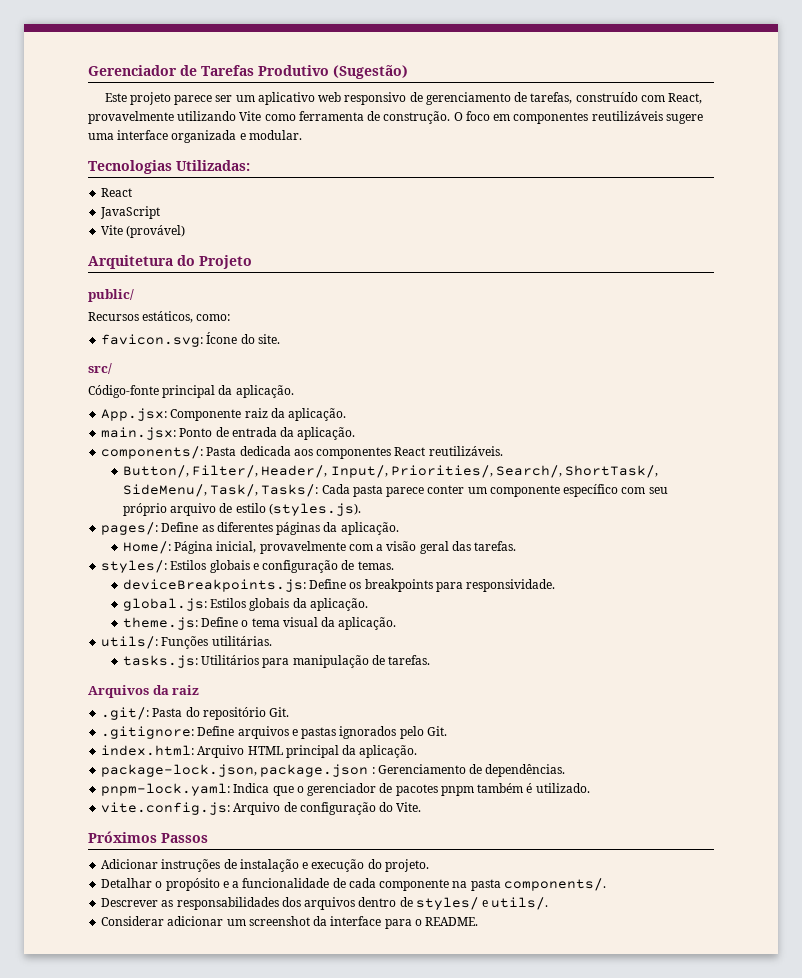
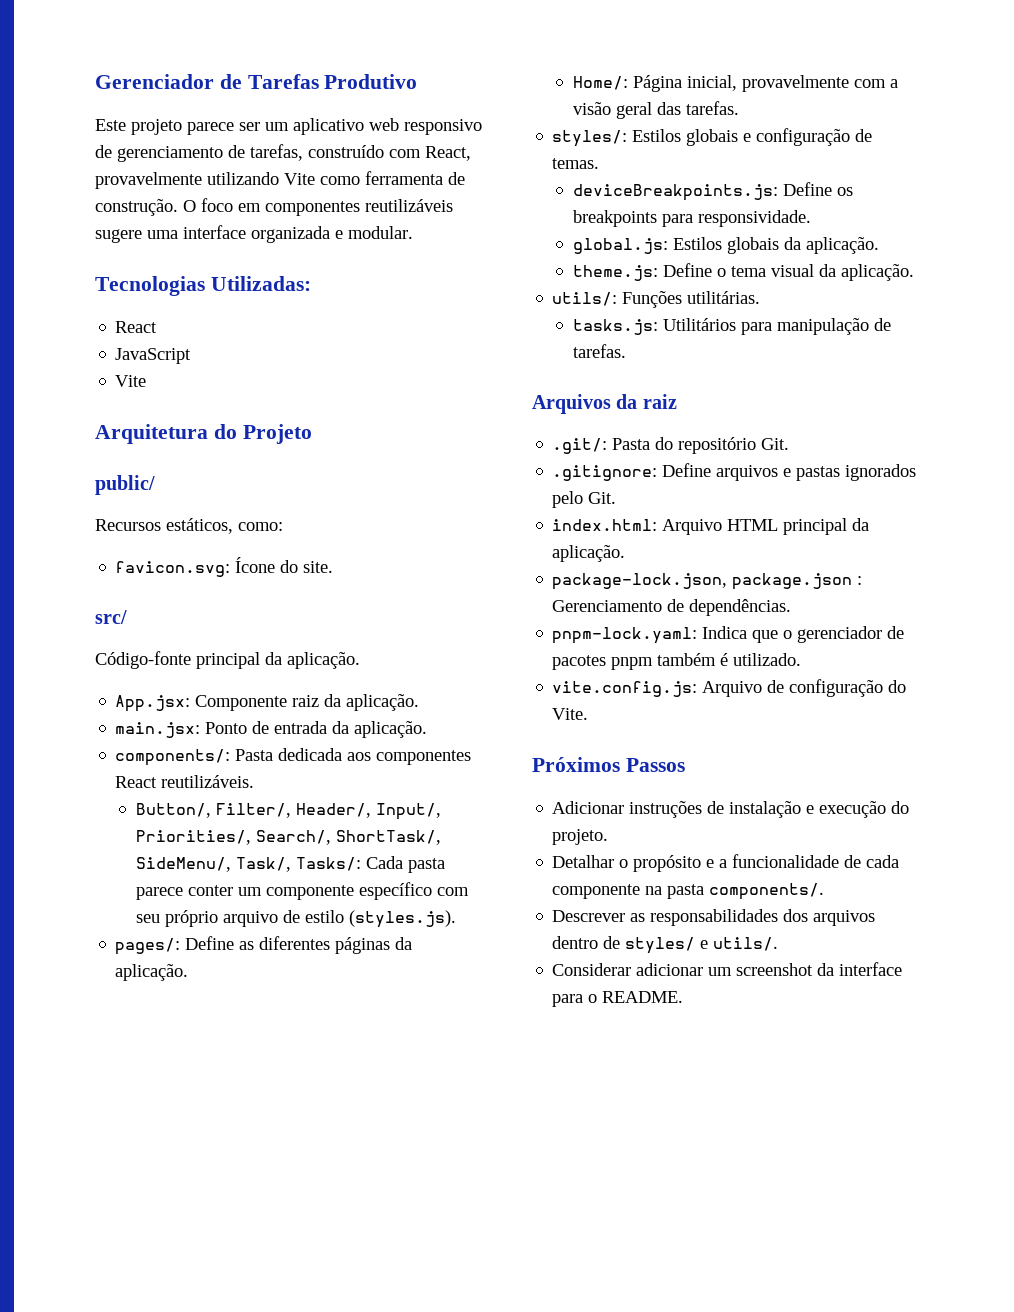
- Gerenciador de Tarefas Produtivo (Sugestão)
+ Gerenciador de Tarefas Produtivo
  JavaScript
- Vite (provável)
+ Vite

